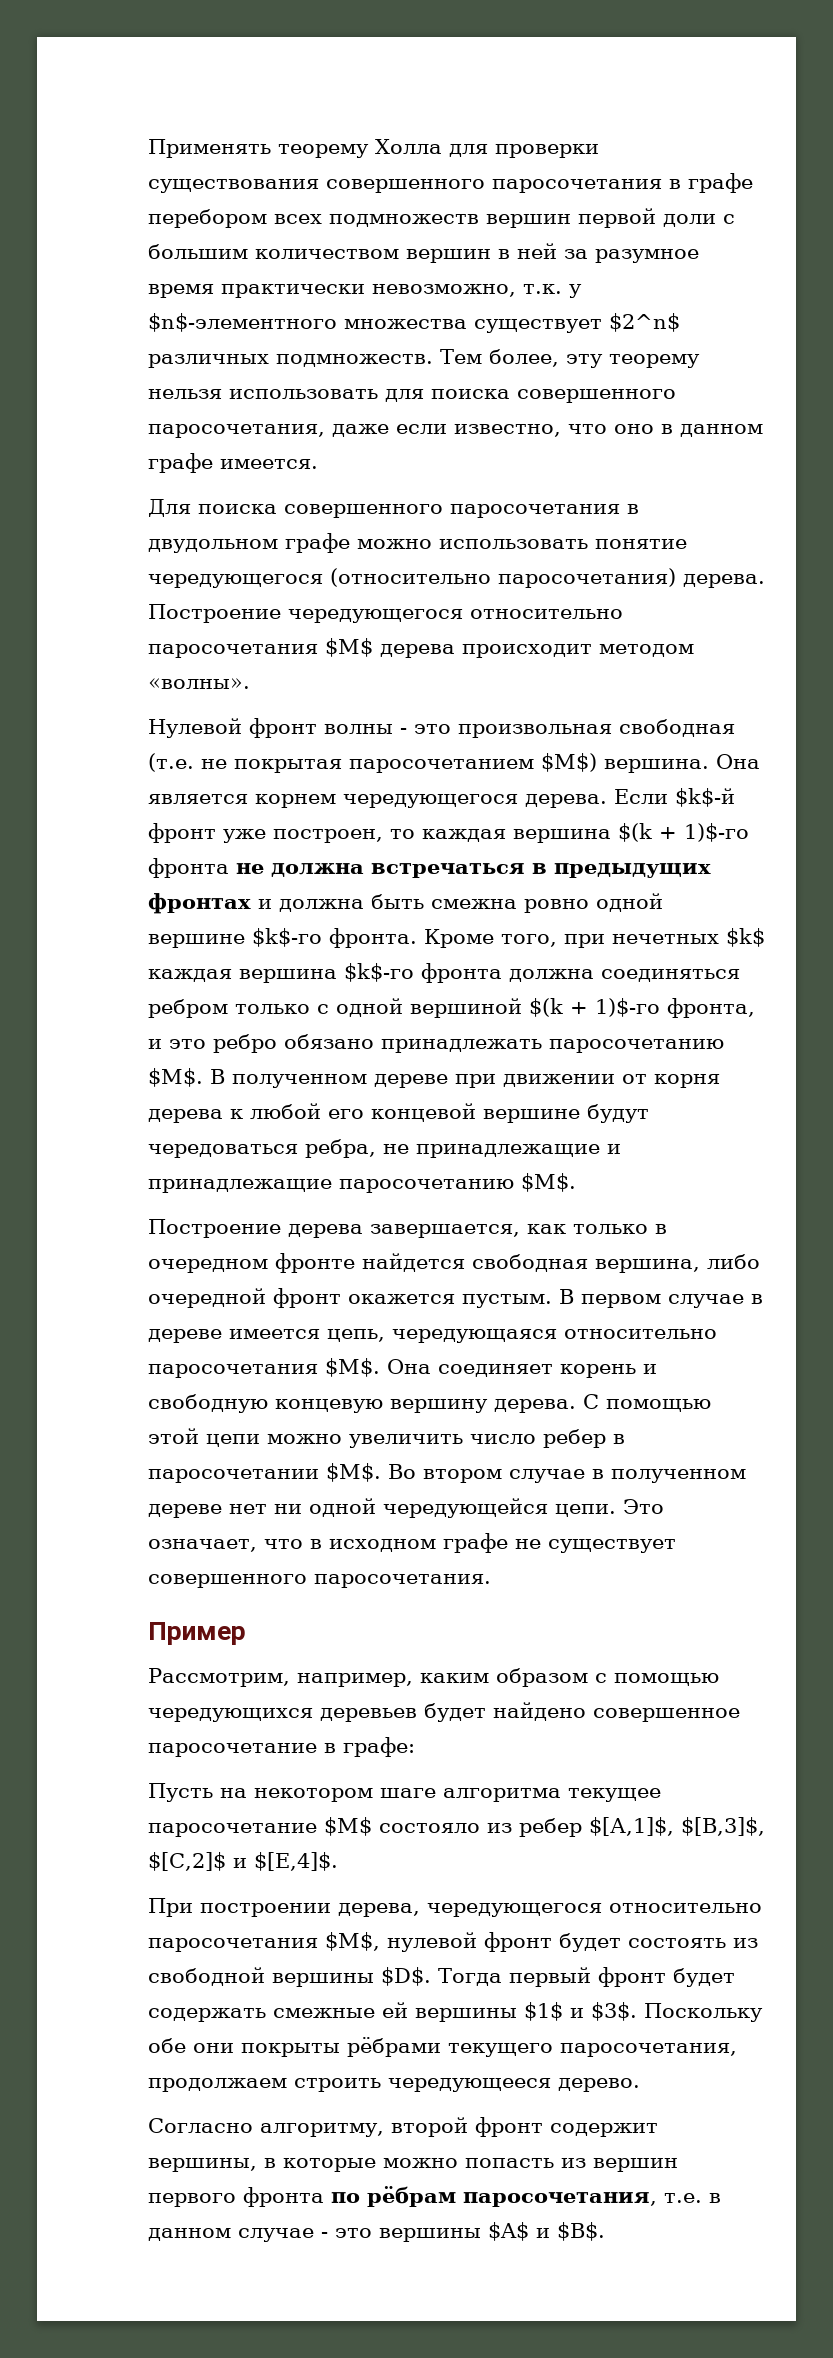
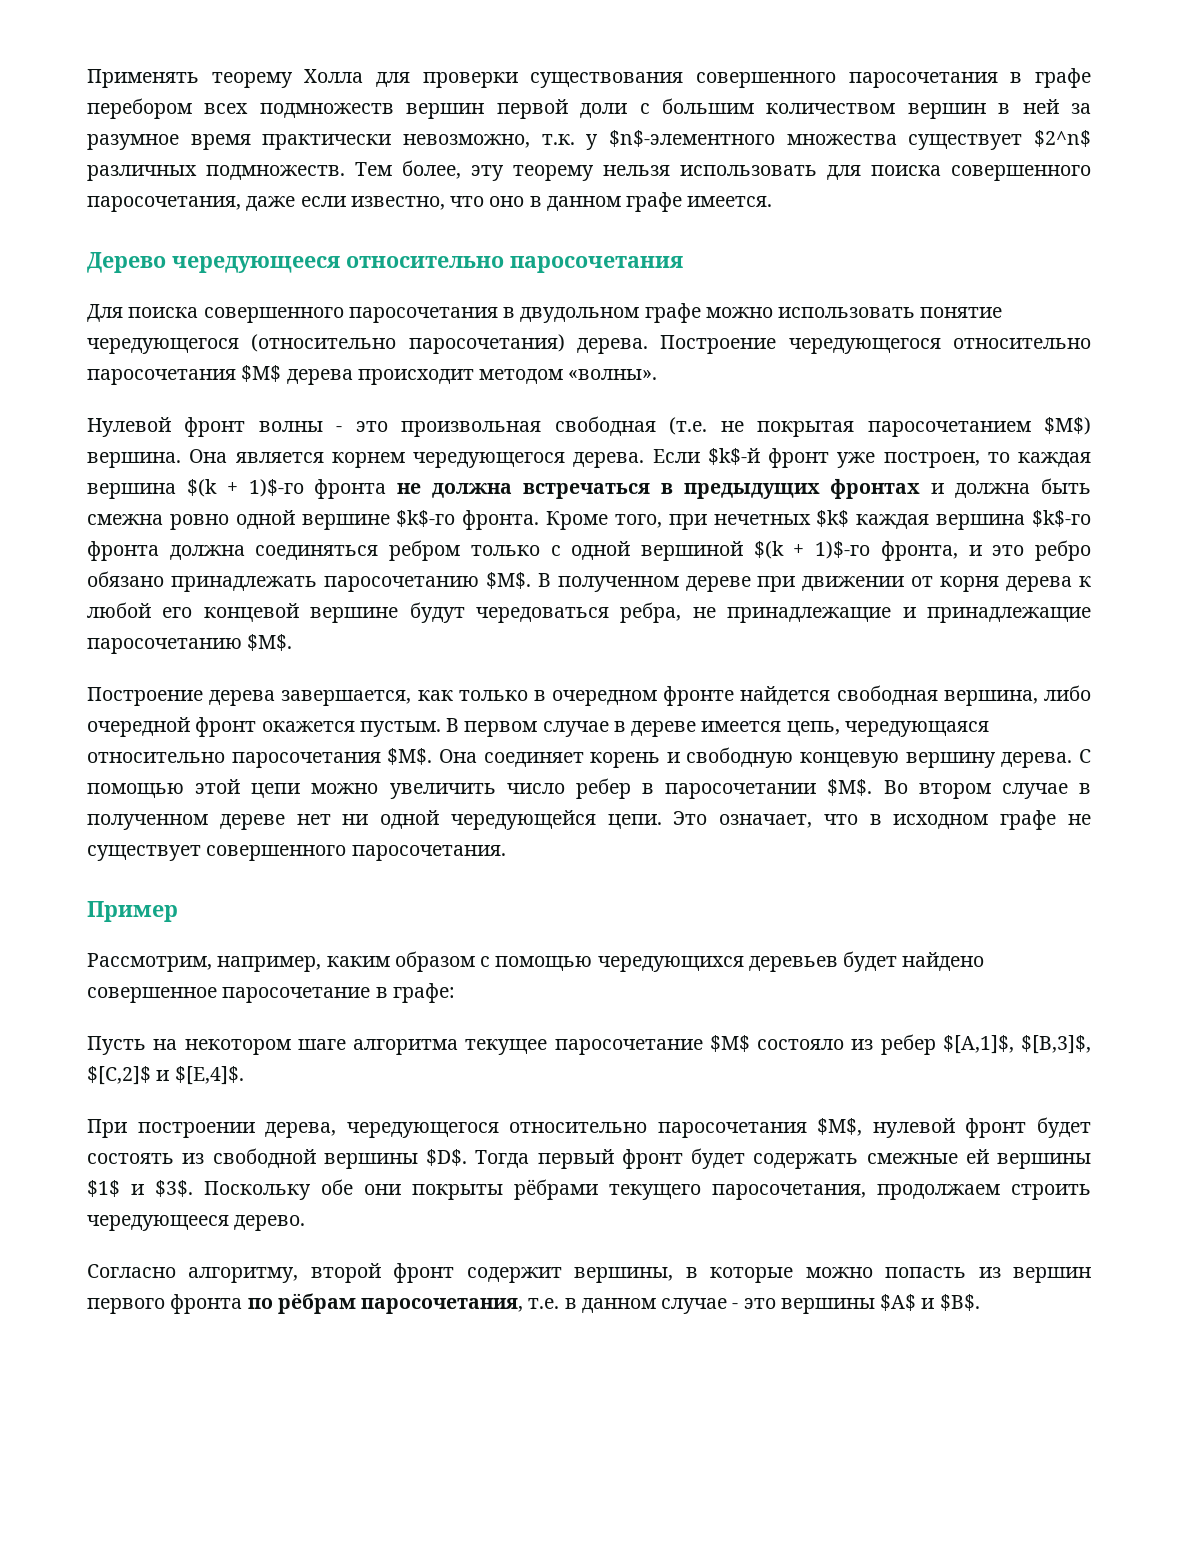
+ Дерево чередующееся относительно паросочетания

